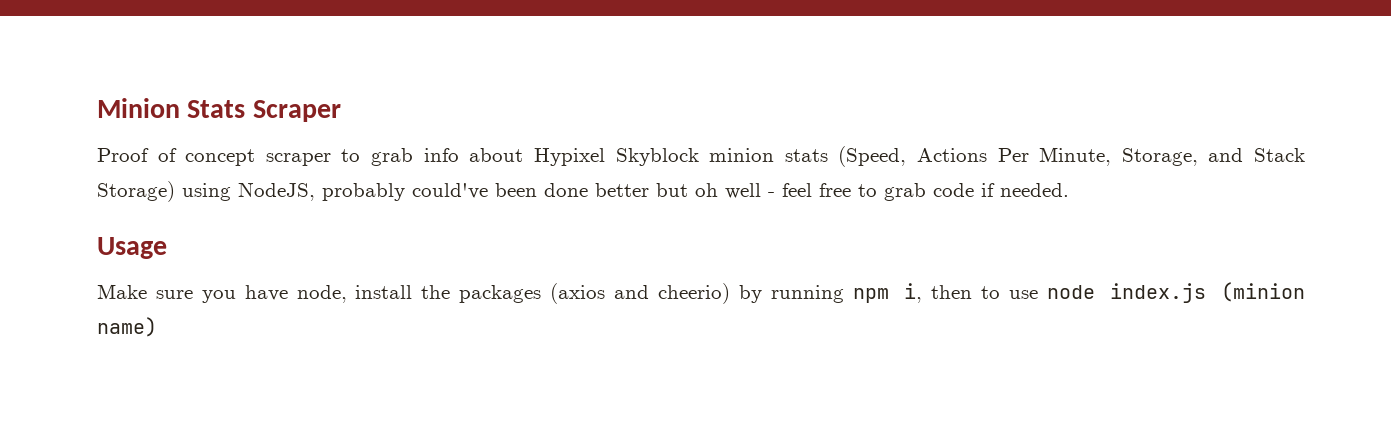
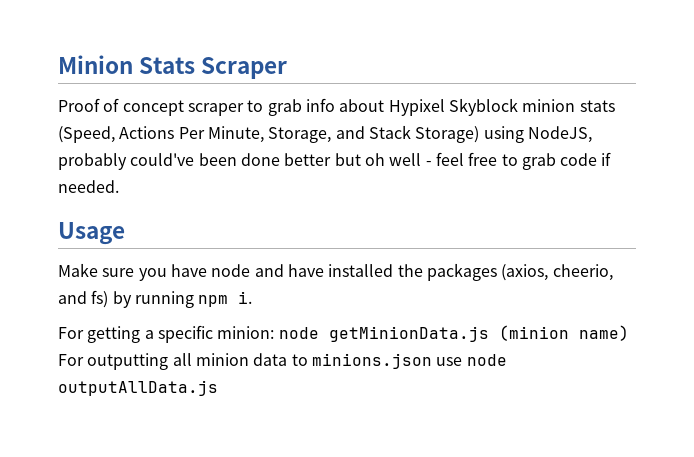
- Make sure you have node, install the packages (axios and cheerio) by running npm i, then to use node index.js (minion name)
+ Make sure you have node and have installed the packages (axios, cheerio, and fs) by running npm i.
+ For getting a specific minion: node getMinionData.js (minion name) For outputting all minion data to minions.json use node outputAllData.js

